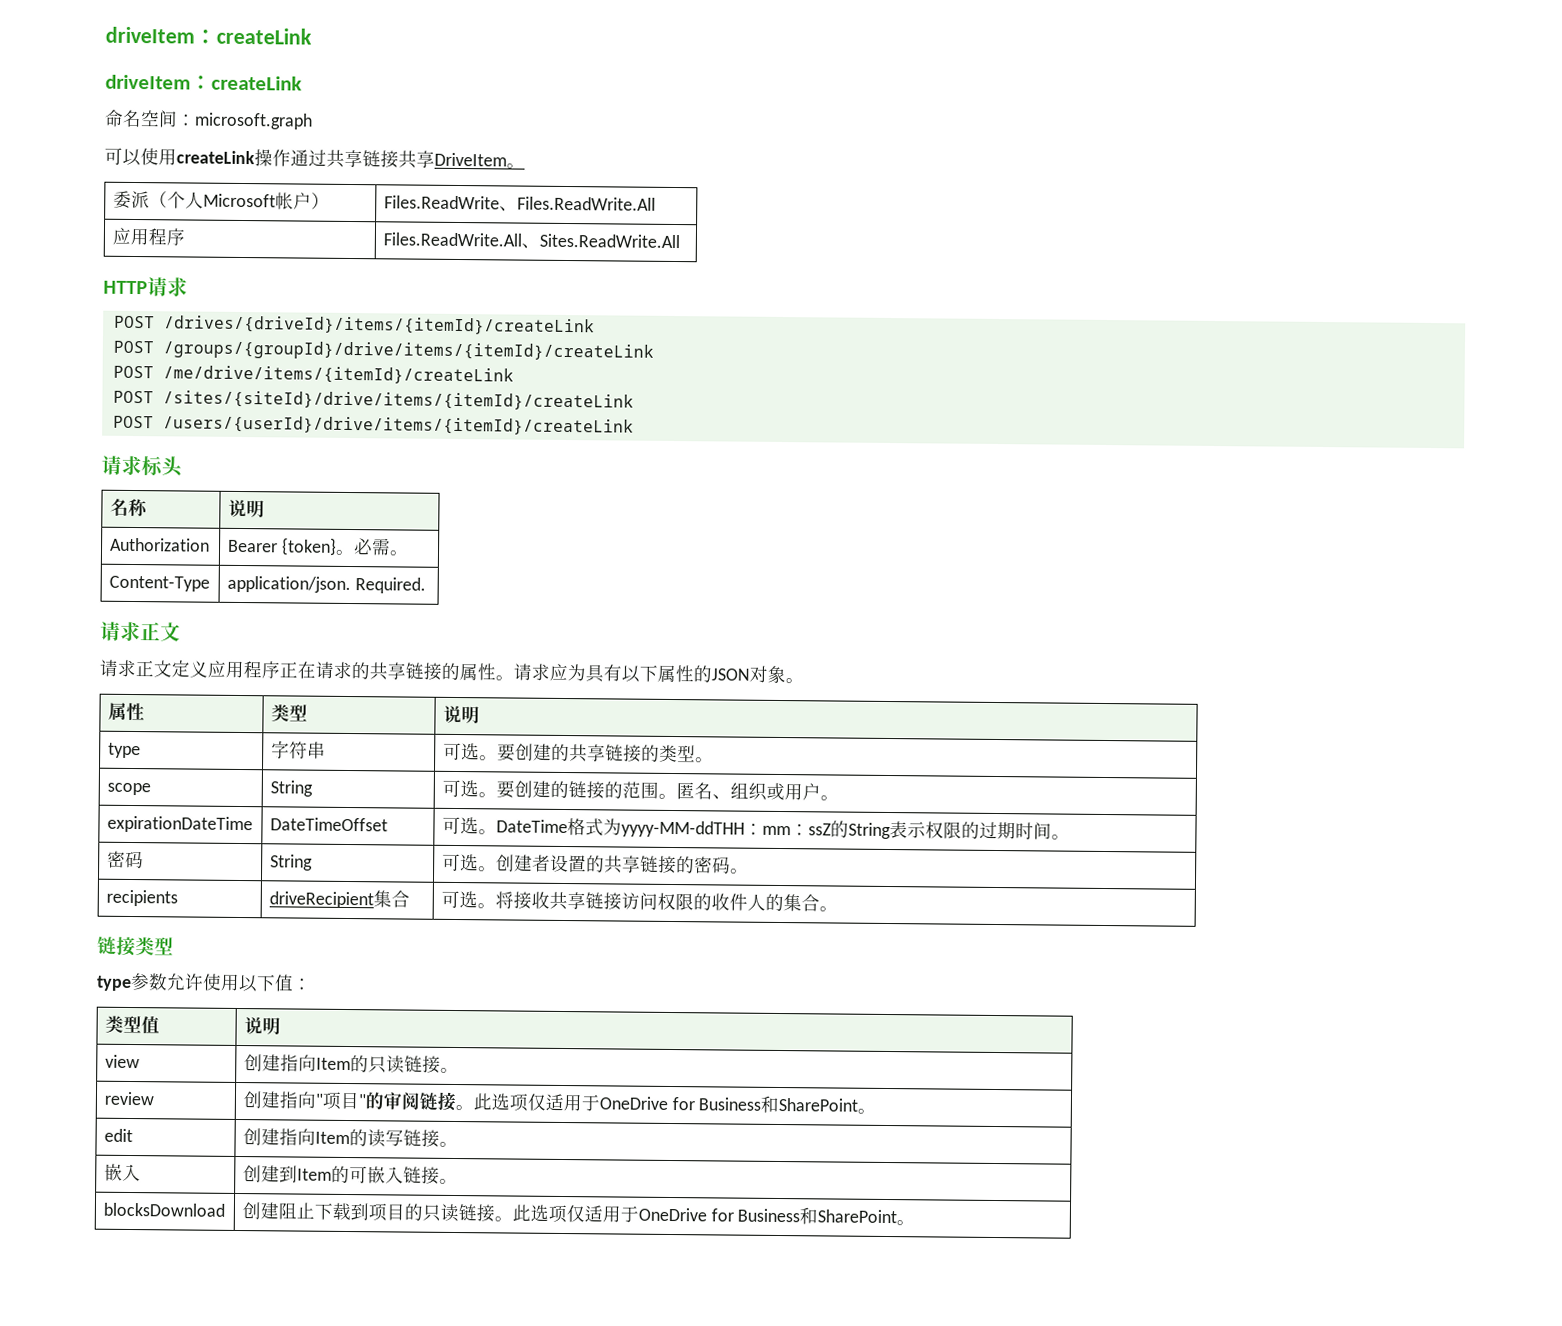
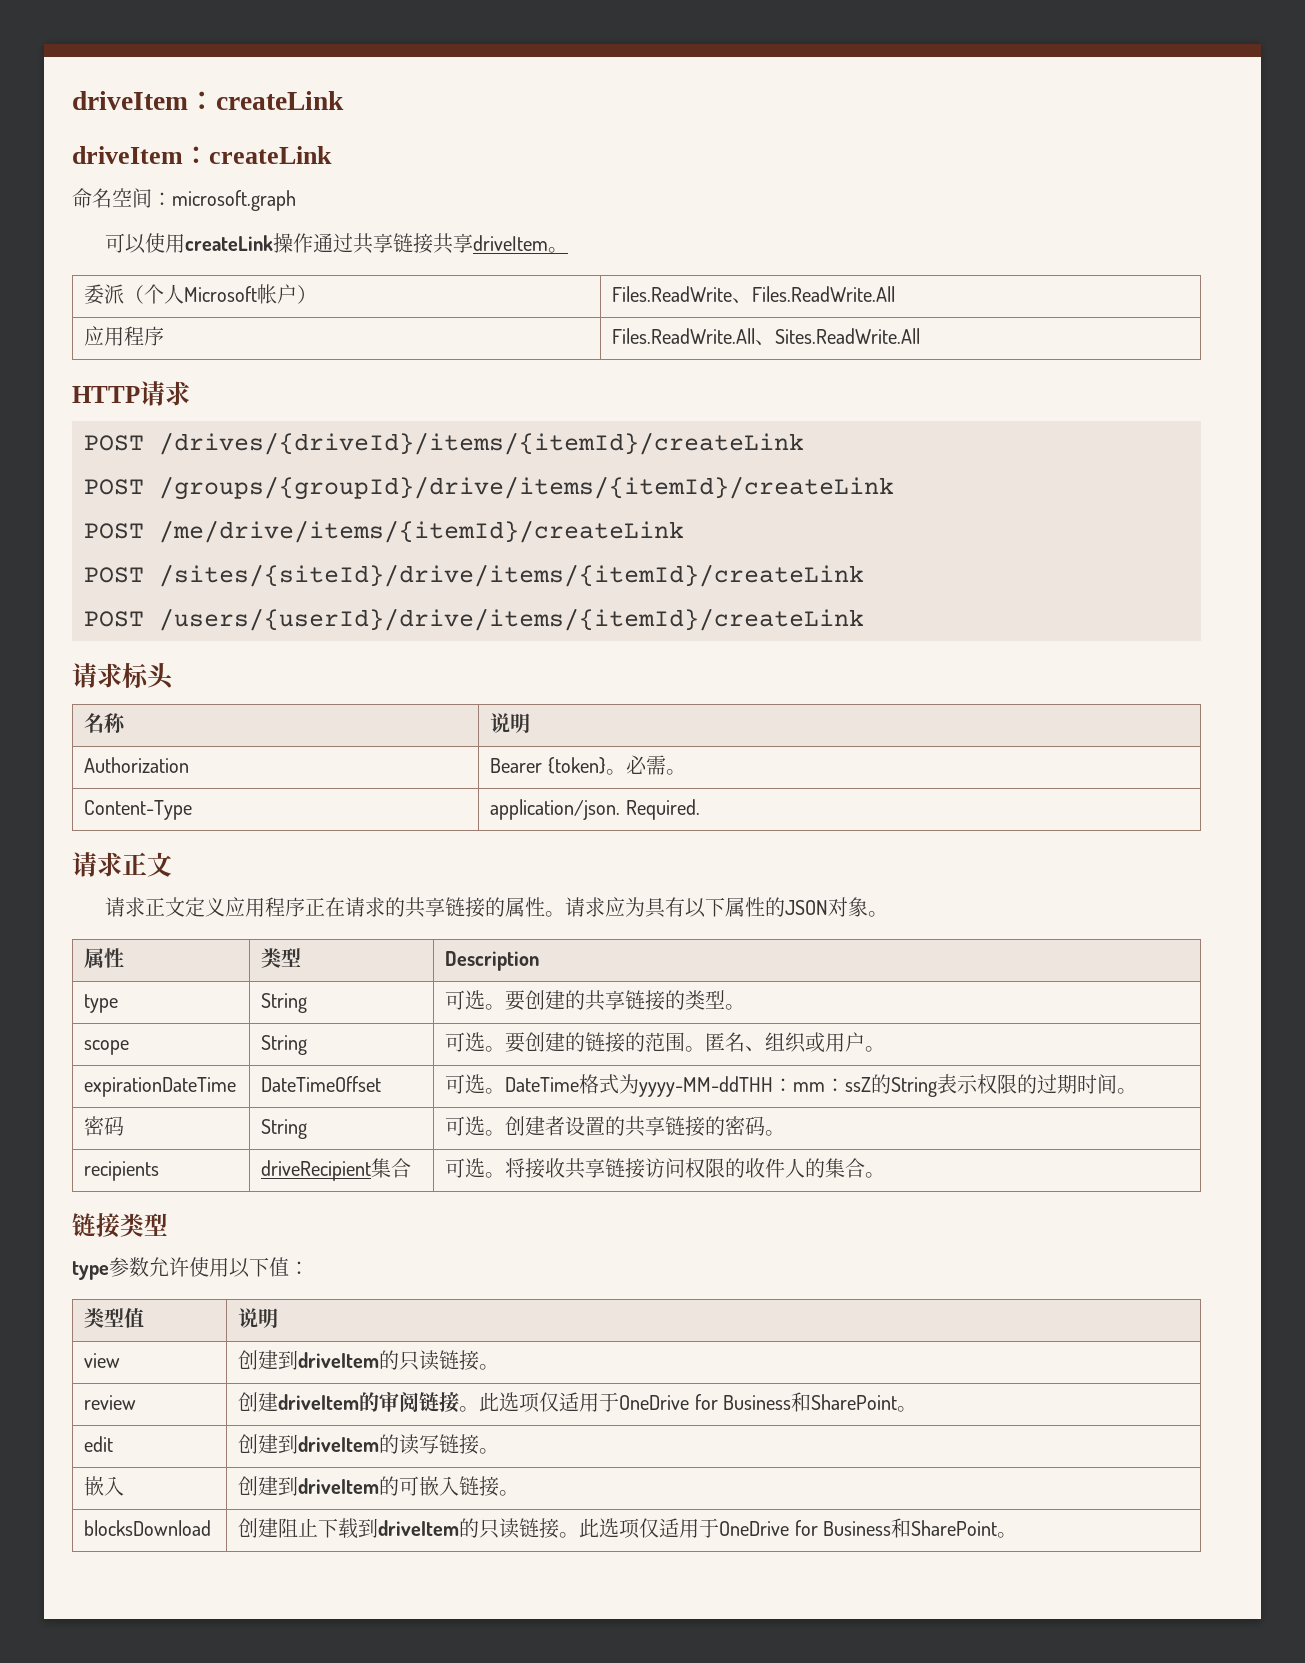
- 可以使用createLink操作通过共享链接共享DriveItem。
+ 可以使用createLink操作通过共享链接共享driveItem。
- 属性 | 类型 | 说明
+ 属性 | 类型 | Description
- type | 字符串 | 可选。要创建的共享链接的类型。
+ type | String | 可选。要创建的共享链接的类型。
- view | 创建指向Item的只读链接。
+ view | 创建到driveItem的只读链接。
- review | 创建指向"项目"的审阅链接。此选项仅适用于OneDrive for Business和SharePoint。
+ review | 创建driveItem的审阅链接。此选项仅适用于OneDrive for Business和SharePoint。
- edit | 创建指向Item的读写链接。
+ edit | 创建到driveItem的读写链接。
- 嵌入 | 创建到Item的可嵌入链接。
+ 嵌入 | 创建到driveItem的可嵌入链接。
- blocksDownload | 创建阻止下载到项目的只读链接。此选项仅适用于OneDrive for Business和SharePoint。
+ blocksDownload | 创建阻止下载到driveItem的只读链接。此选项仅适用于OneDrive for Business和SharePoint。

